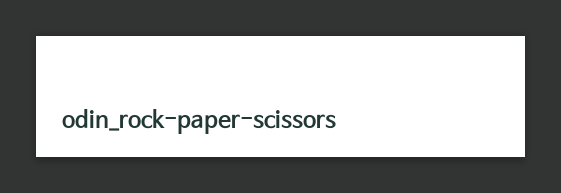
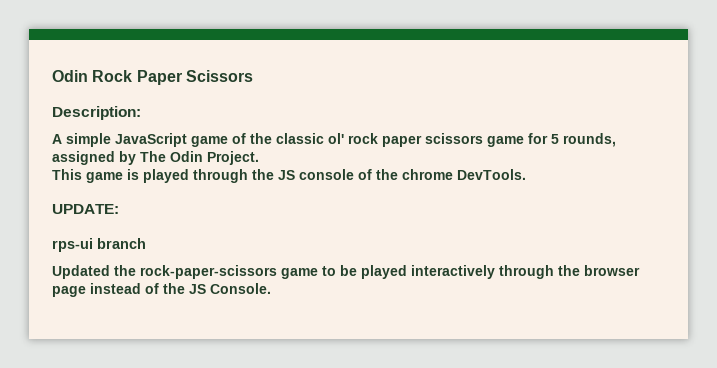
- odin_rock-paper-scissors
+ Odin Rock Paper Scissors
+ Description:
+ A simple JavaScript game of the classic ol' rock paper scissors game for 5 rounds, assigned by The Odin Project.
+ This game is played through the JS console of the chrome DevTools.
+ UPDATE:
+ rps-ui branch
+ Updated the rock-paper-scissors game to be played interactively through the browser page instead of the JS Console.

